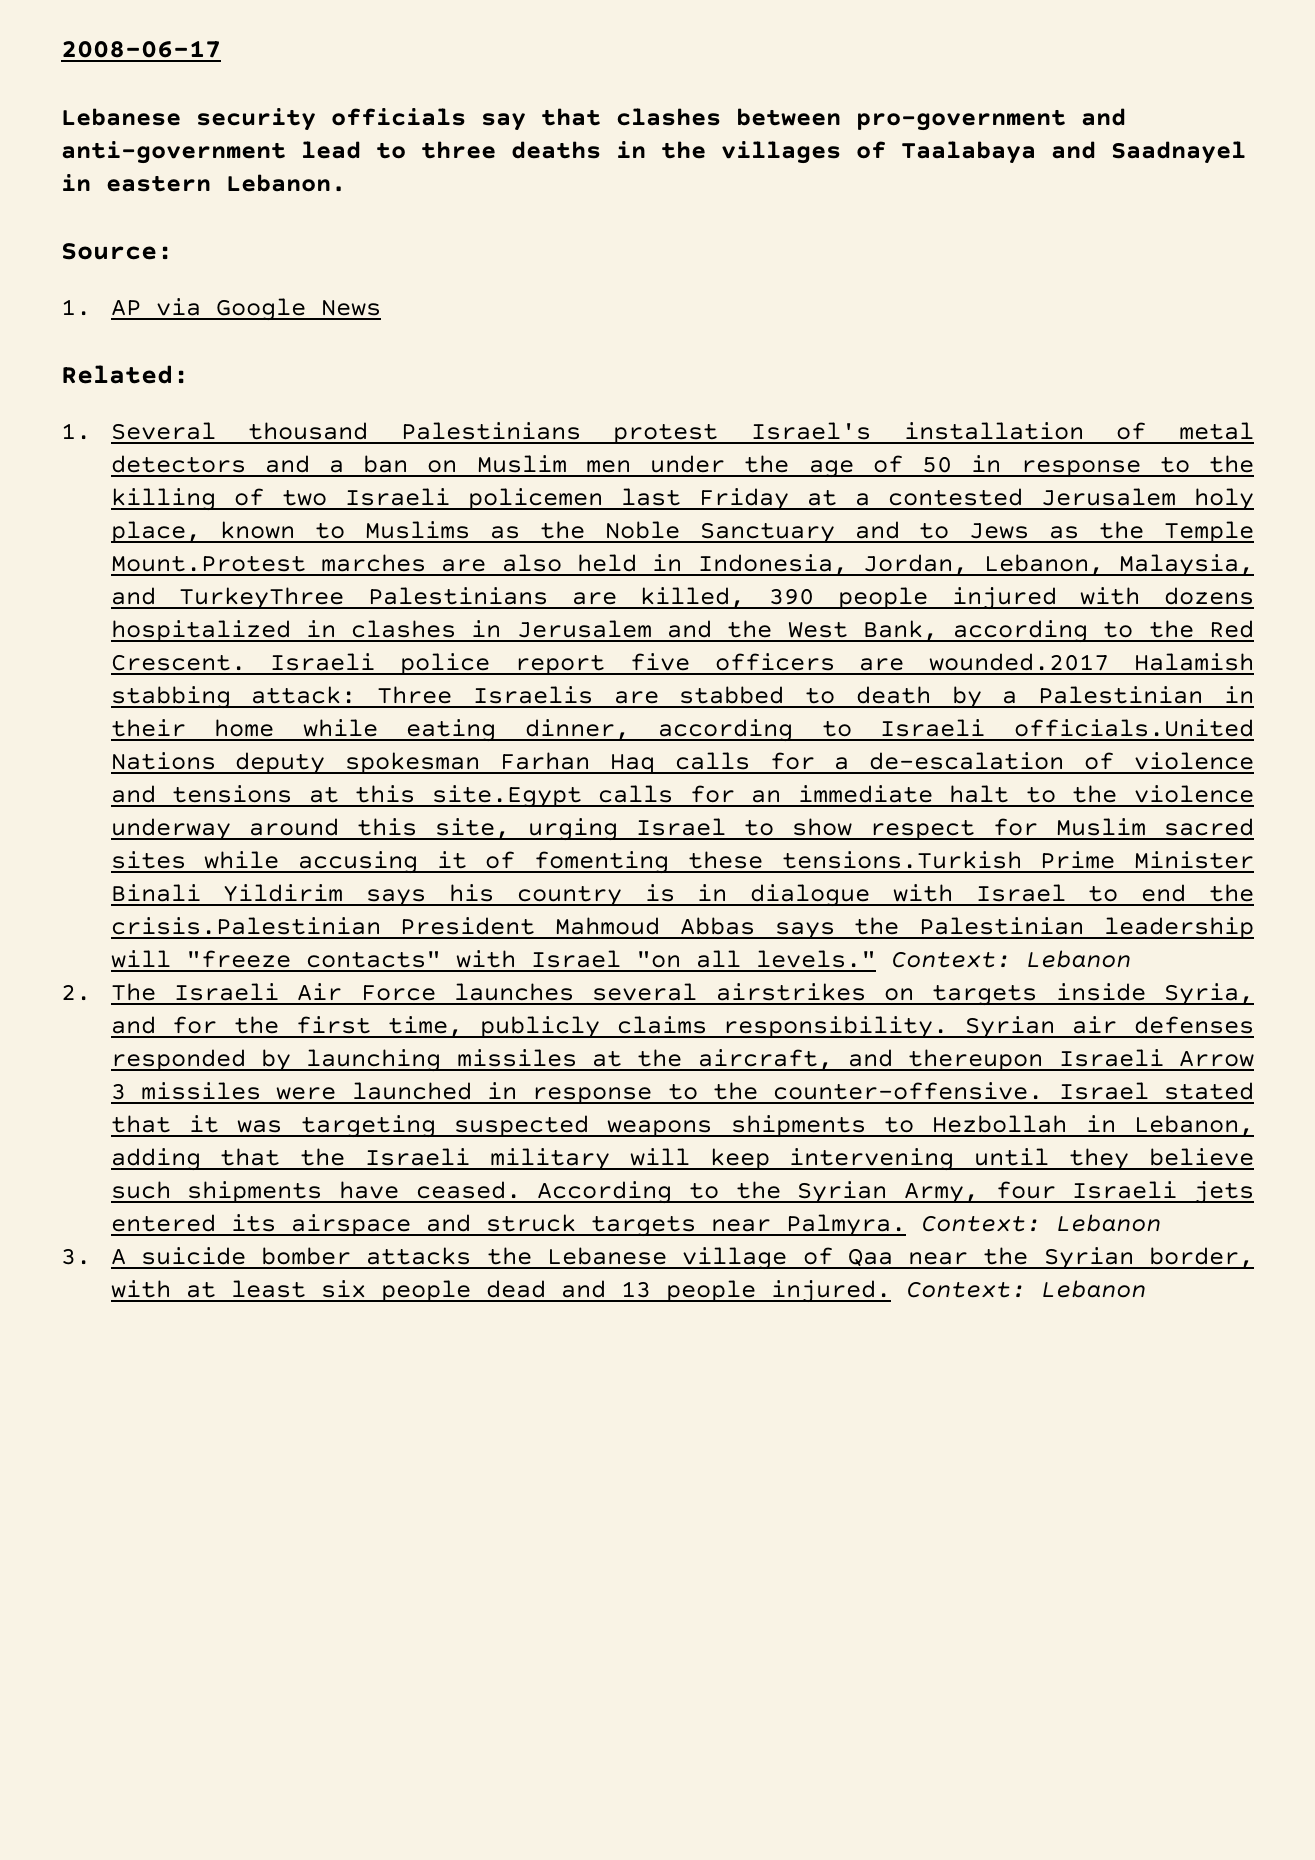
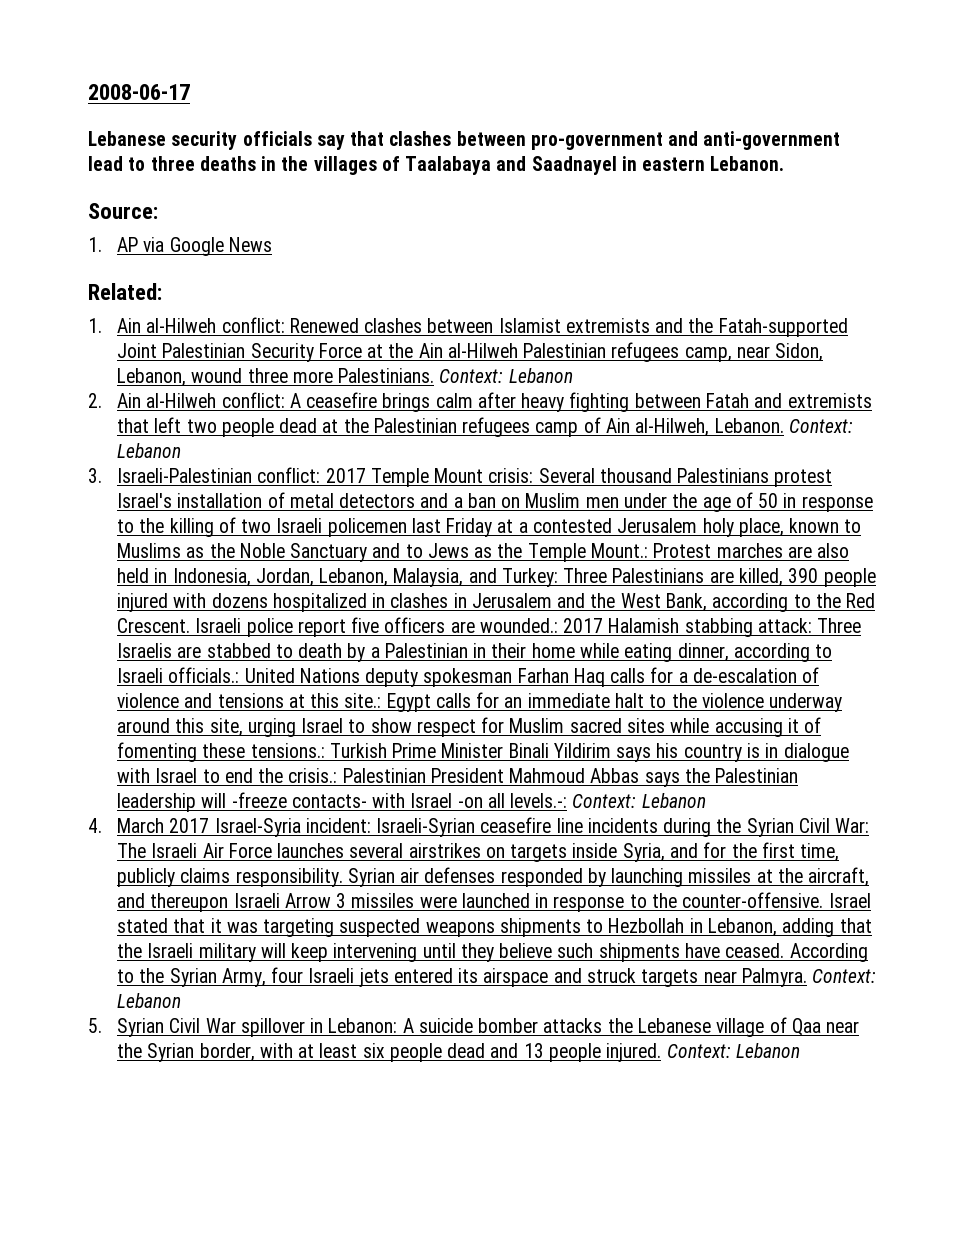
- 1. Several thousand Palestinians protest Israel's installation of metal detectors and a ban on Muslim men under the age of 50 in response to the killing of two Israeli policemen last Friday at a contested Jerusalem holy place, known to Muslims as the Noble Sanctuary and to Jews as the Temple Mount.Protest marches are also held in Indonesia, Jordan, Lebanon, Malaysia, and TurkeyThree Palestinians are killed, 390 people injured with dozens hospitalized in clashes in Jerusalem and the West Bank, according to the Red Crescent.
+ 1. Ain al-Hilweh conflict: Renewed clashes between Islamist extremists and the Fatah-supported Joint Palestinian Security Force at the Ain al-Hilweh Palestinian refugees camp, near Sidon, Lebanon, wound three more Palestinians. Context: Lebanon
+ 2. Ain al-Hilweh conflict: A ceasefire brings calm after heavy fighting between Fatah and extremists that left two people dead at the Palestinian refugees camp of Ain al-Hilweh, Lebanon. Context: Lebanon
+ 3. Israeli-Palestinian conflict: 2017 Temple Mount crisis: Several thousand Palestinians protest Israel's installation of metal detectors and a ban on Muslim men under the age of 50 in response to the killing of two Israeli policemen last Friday at a contested Jerusalem holy place, known to Muslims as the Noble Sanctuary and to Jews as the Temple Mount.: Protest marches are also held in Indonesia, Jordan, Lebanon, Malaysia, and Turkey: Three Palestinians are killed, 390 people injured with dozens hospitalized in clashes in Jerusalem and the West Bank, according to the Red Crescent.
- Israeli police report five officers are wounded.2017 Halamish stabbing attack:
+ Israeli police report five officers are wounded.: 2017 Halamish stabbing attack:
- Three Israelis are stabbed to death by a Palestinian in their home while eating dinner, according to Israeli officials.United Nations deputy spokesman Farhan Haq calls for a de-escalation of violence and tensions at this site.Egypt calls for an immediate halt to the violence underway around this site, urging Israel to show respect for Muslim sacred sites while accusing it of fomenting these tensions.Turkish Prime Minister Binali Yildirim says his country is in dialogue with Israel to end the crisis.Palestinian President Mahmoud Abbas says the Palestinian leadership will "freeze contacts" with Israel "on all levels." Context: Lebanon
- 2. The Israeli Air Force launches several airstrikes on targets inside Syria, and for the first time, publicly claims responsibility.
+ Three Israelis are stabbed to death by a Palestinian in their home while eating dinner, according to Israeli officials.: United Nations deputy spokesman Farhan Haq calls for a de-escalation of violence and tensions at this site.: Egypt calls for an immediate halt to the violence underway around this site, urging Israel to show respect for Muslim sacred sites while accusing it of fomenting these tensions.: Turkish Prime Minister Binali Yildirim says his country is in dialogue with Israel to end the crisis.: Palestinian President Mahmoud Abbas says the Palestinian leadership will -freeze contacts- with Israel -on all levels.-: Context: Lebanon
+ 4. March 2017 Israel-Syria incident: Israeli-Syrian ceasefire line incidents during the Syrian Civil War: The Israeli Air Force launches several airstrikes on targets inside Syria, and for the first time, publicly claims responsibility.
- 3. A suicide bomber attacks the Lebanese village of Qaa near the Syrian border, with at least six people dead and 13 people injured.
+ 5. Syrian Civil War spillover in Lebanon: A suicide bomber attacks the Lebanese village of Qaa near the Syrian border, with at least six people dead and 13 people injured.

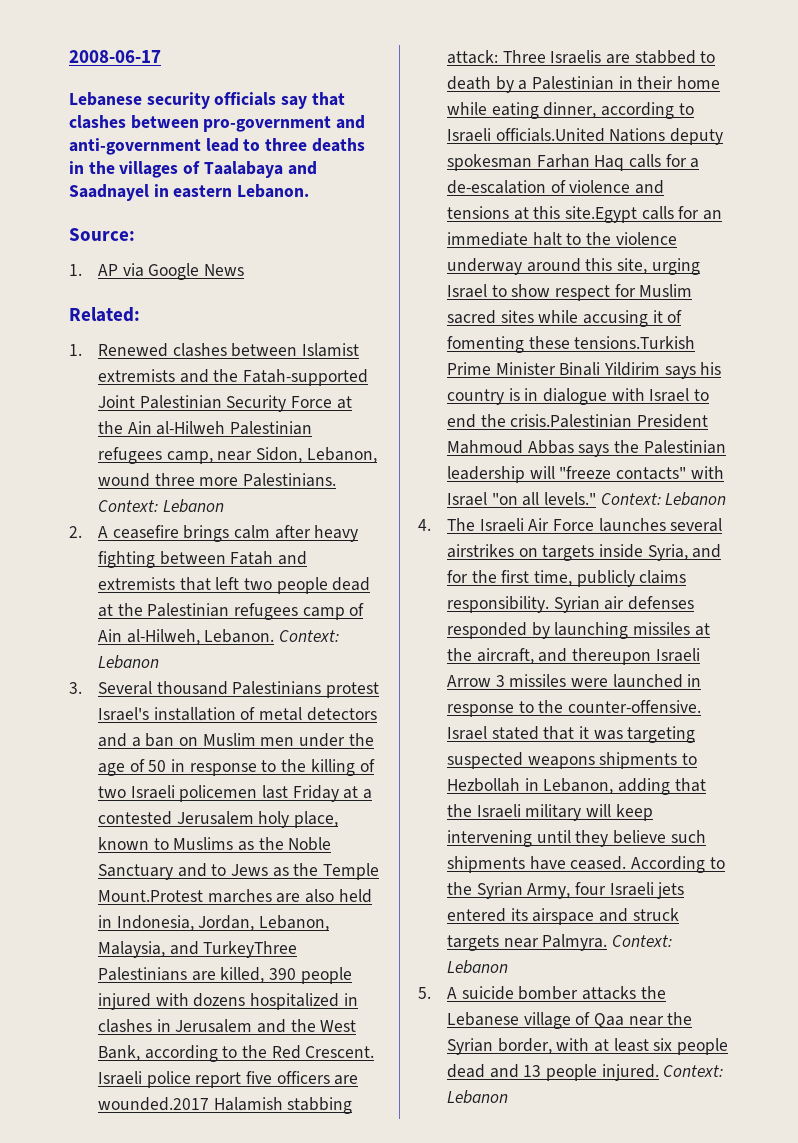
- 1. Ain al-Hilweh conflict: Renewed clashes between Islamist extremists and the Fatah-supported Joint Palestinian Security Force at the Ain al-Hilweh Palestinian refugees camp, near Sidon, Lebanon, wound three more Palestinians.
+ 1. Renewed clashes between Islamist extremists and the Fatah-supported Joint Palestinian Security Force at the Ain al-Hilweh Palestinian refugees camp, near Sidon, Lebanon, wound three more Palestinians.
- 2. Ain al-Hilweh conflict: A ceasefire brings calm after heavy fighting between Fatah and extremists that left two people dead at the Palestinian refugees camp of Ain al-Hilweh, Lebanon.
+ 2. A ceasefire brings calm after heavy fighting between Fatah and extremists that left two people dead at the Palestinian refugees camp of Ain al-Hilweh, Lebanon.
- 3. Israeli-Palestinian conflict: 2017 Temple Mount crisis: Several thousand Palestinians protest Israel's installation of metal detectors and a ban on Muslim men under the age of 50 in response to the killing of two Israeli policemen last Friday at a contested Jerusalem holy place, known to Muslims as the Noble Sanctuary and to Jews as the Temple Mount.: Protest marches are also held in Indonesia, Jordan, Lebanon, Malaysia, and Turkey: Three Palestinians are killed, 390 people injured with dozens hospitalized in clashes in Jerusalem and the West Bank, according to the Red Crescent.
+ 3. Several thousand Palestinians protest Israel's installation of metal detectors and a ban on Muslim men under the age of 50 in response to the killing of two Israeli policemen last Friday at a contested Jerusalem holy place, known to Muslims as the Noble Sanctuary and to Jews as the Temple Mount.Protest marches are also held in Indonesia, Jordan, Lebanon, Malaysia, and TurkeyThree Palestinians are killed, 390 people injured with dozens hospitalized in clashes in Jerusalem and the West Bank, according to the Red Crescent.
- Israeli police report five officers are wounded.: 2017 Halamish stabbing attack:
+ Israeli police report five officers are wounded.2017 Halamish stabbing attack:
- Three Israelis are stabbed to death by a Palestinian in their home while eating dinner, according to Israeli officials.: United Nations deputy spokesman Farhan Haq calls for a de-escalation of violence and tensions at this site.: Egypt calls for an immediate halt to the violence underway around this site, urging Israel to show respect for Muslim sacred sites while accusing it of fomenting these tensions.: Turkish Prime Minister Binali Yildirim says his country is in dialogue with Israel to end the crisis.: Palestinian President Mahmoud Abbas says the Palestinian leadership will -freeze contacts- with Israel -on all levels.-: Context: Lebanon
- 4. March 2017 Israel-Syria incident: Israeli-Syrian ceasefire line incidents during the Syrian Civil War: The Israeli Air Force launches several airstrikes on targets inside Syria, and for the first time, publicly claims responsibility.
+ Three Israelis are stabbed to death by a Palestinian in their home while eating dinner, according to Israeli officials.United Nations deputy spokesman Farhan Haq calls for a de-escalation of violence and tensions at this site.Egypt calls for an immediate halt to the violence underway around this site, urging Israel to show respect for Muslim sacred sites while accusing it of fomenting these tensions.Turkish Prime Minister Binali Yildirim says his country is in dialogue with Israel to end the crisis.Palestinian President Mahmoud Abbas says the Palestinian leadership will "freeze contacts" with Israel "on all levels." Context: Lebanon
+ 4. The Israeli Air Force launches several airstrikes on targets inside Syria, and for the first time, publicly claims responsibility.
- 5. Syrian Civil War spillover in Lebanon: A suicide bomber attacks the Lebanese village of Qaa near the Syrian border, with at least six people dead and 13 people injured.
+ 5. A suicide bomber attacks the Lebanese village of Qaa near the Syrian border, with at least six people dead and 13 people injured.

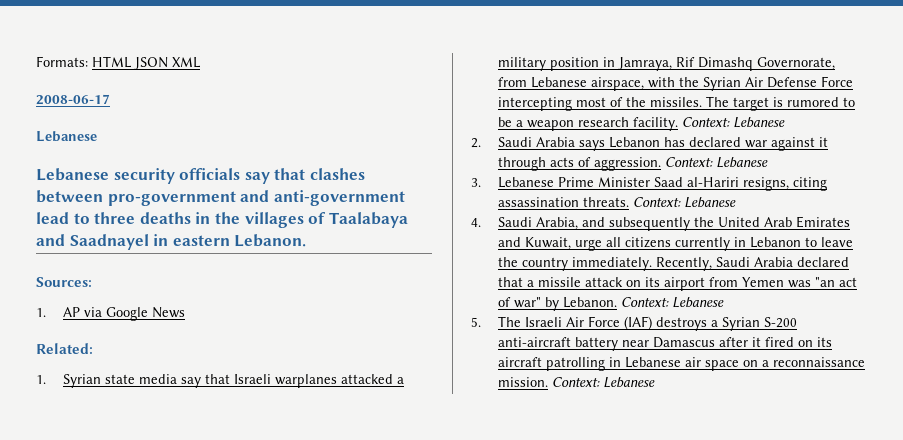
+ Formats: HTML JSON XML
  2008-06-17
+ Lebanese
- Source:
+ Sources:
- 1. Renewed clashes between Islamist extremists and the Fatah-supported Joint Palestinian Security Force at the Ain al-Hilweh Palestinian refugees camp, near Sidon, Lebanon, wound three more Palestinians. Context: Lebanon
- 2. A ceasefire brings calm after heavy fighting between Fatah and extremists that left two people dead at the Palestinian refugees camp of Ain al-Hilweh, Lebanon. Context: Lebanon
- 3. Several thousand Palestinians protest Israel's installation of metal detectors and a ban on Muslim men under the age of 50 in response to the killing of two Israeli policemen last Friday at a contested Jerusalem holy place, known to Muslims as the Noble Sanctuary and to Jews as the Temple Mount.Protest marches are also held in Indonesia, Jordan, Lebanon, Malaysia, and TurkeyThree Palestinians are killed, 390 people injured with dozens hospitalized in clashes in Jerusalem and the West Bank, according to the Red Crescent. Israeli police report five officers are wounded.2017 Halamish stabbing attack: Three Israelis are stabbed to death by a Palestinian in their home while eating dinner, according to Israeli officials.United Nations deputy spokesman Farhan Haq calls for a de-escalation of violence and tensions at this site.Egypt calls for an immediate halt to the violence underway around this site, urging Israel to show respect for Muslim sacred sites while accusing it of fomenting these tensions.Turkish Prime Minister Binali Yildirim says his country is in dialogue with Israel to end the crisis.Palestinian President Mahmoud Abbas says the Palestinian leadership will "freeze contacts" with Israel "on all levels." Context: Lebanon
- 4. The Israeli Air Force launches several airstrikes on targets inside Syria, and for the first time, publicly claims responsibility. Syrian air defenses responded by launching missiles at the aircraft, and thereupon Israeli Arrow 3 missiles were launched in response to the counter-offensive. Israel stated that it was targeting suspected weapons shipments to Hezbollah in Lebanon, adding that the Israeli military will keep intervening until they believe such shipments have ceased. According to the Syrian Army, four Israeli jets entered its airspace and struck targets near Palmyra. Context: Lebanon
- 5. A suicide bomber attacks the Lebanese village of Qaa near the Syrian border, with at least six people dead and 13 people injured. Context: Lebanon
+ 1. Syrian state media say that Israeli warplanes attacked a military position in Jamraya, Rif Dimashq Governorate, from Lebanese airspace, with the Syrian Air Defense Force intercepting most of the missiles. The target is rumored to be a weapon research facility. Context: Lebanese
+ 2. Saudi Arabia says Lebanon has declared war against it through acts of aggression. Context: Lebanese
+ 3. Lebanese Prime Minister Saad al-Hariri resigns, citing assassination threats. Context: Lebanese
+ 4. Saudi Arabia, and subsequently the United Arab Emirates and Kuwait, urge all citizens currently in Lebanon to leave the country immediately. Recently, Saudi Arabia declared that a missile attack on its airport from Yemen was "an act of war" by Lebanon. Context: Lebanese
+ 5. The Israeli Air Force (IAF) destroys a Syrian S-200 anti-aircraft battery near Damascus after it fired on its aircraft patrolling in Lebanese air space on a reconnaissance mission. Context: Lebanese

